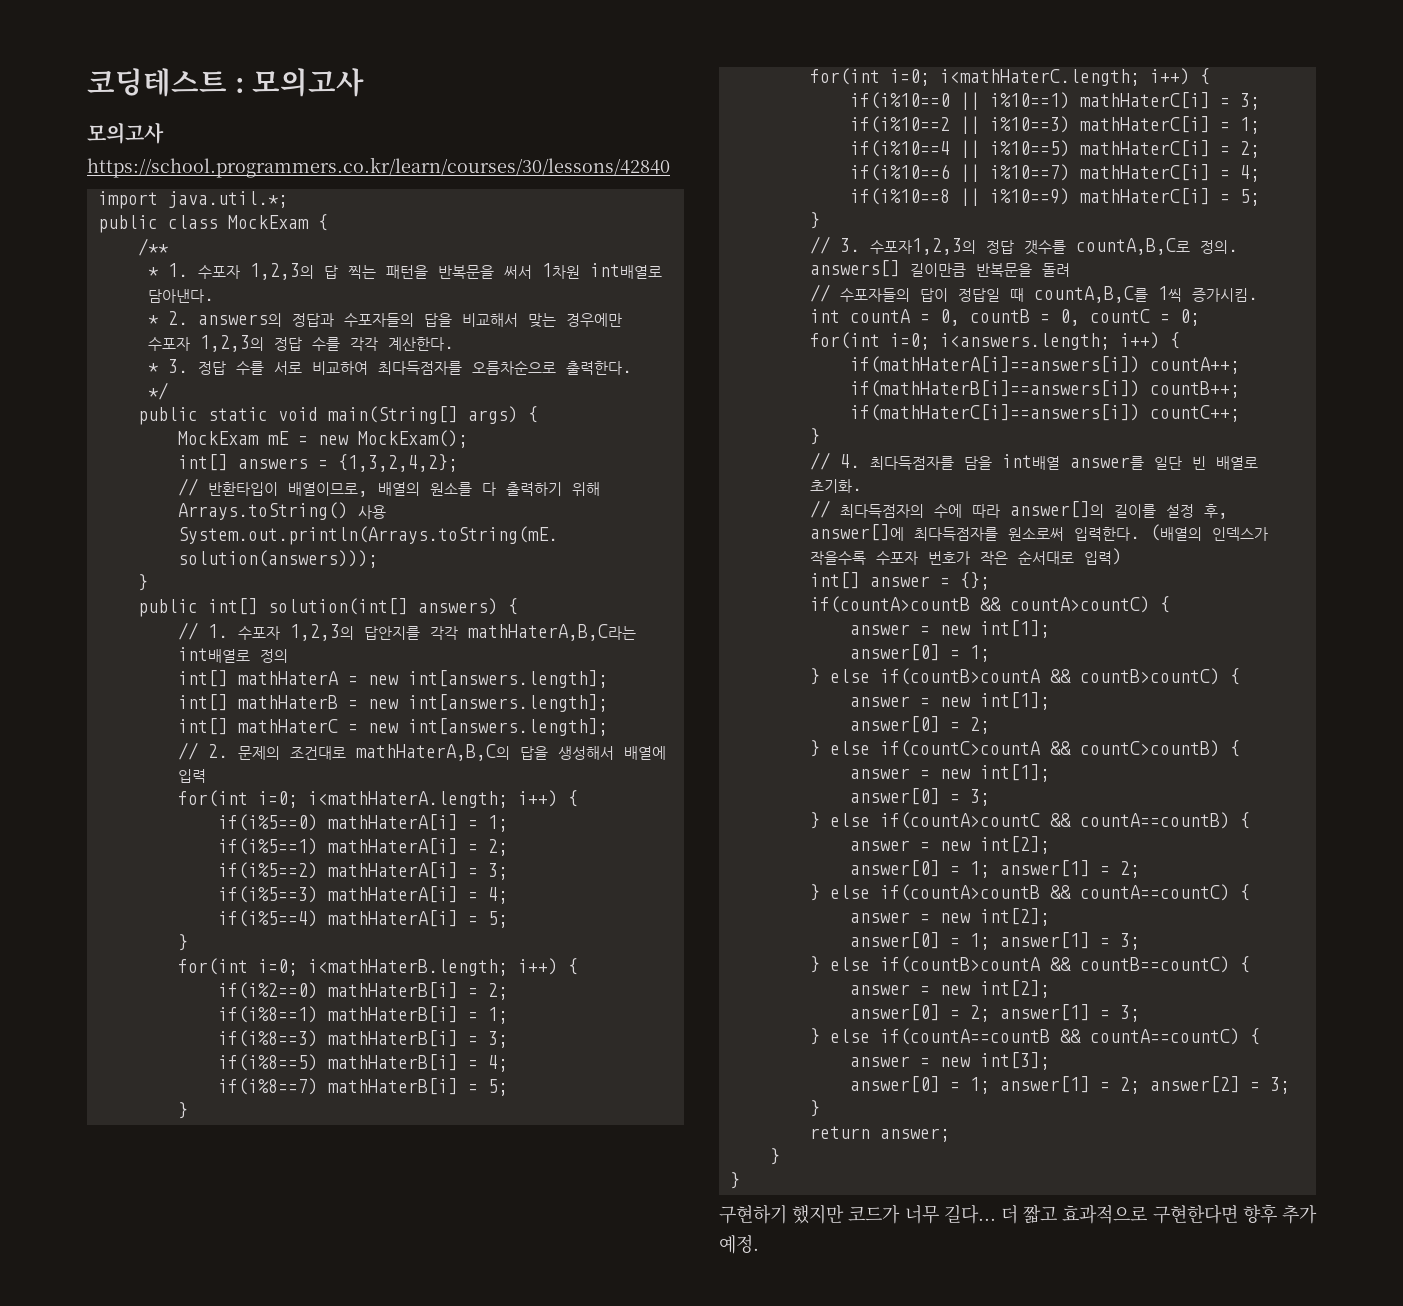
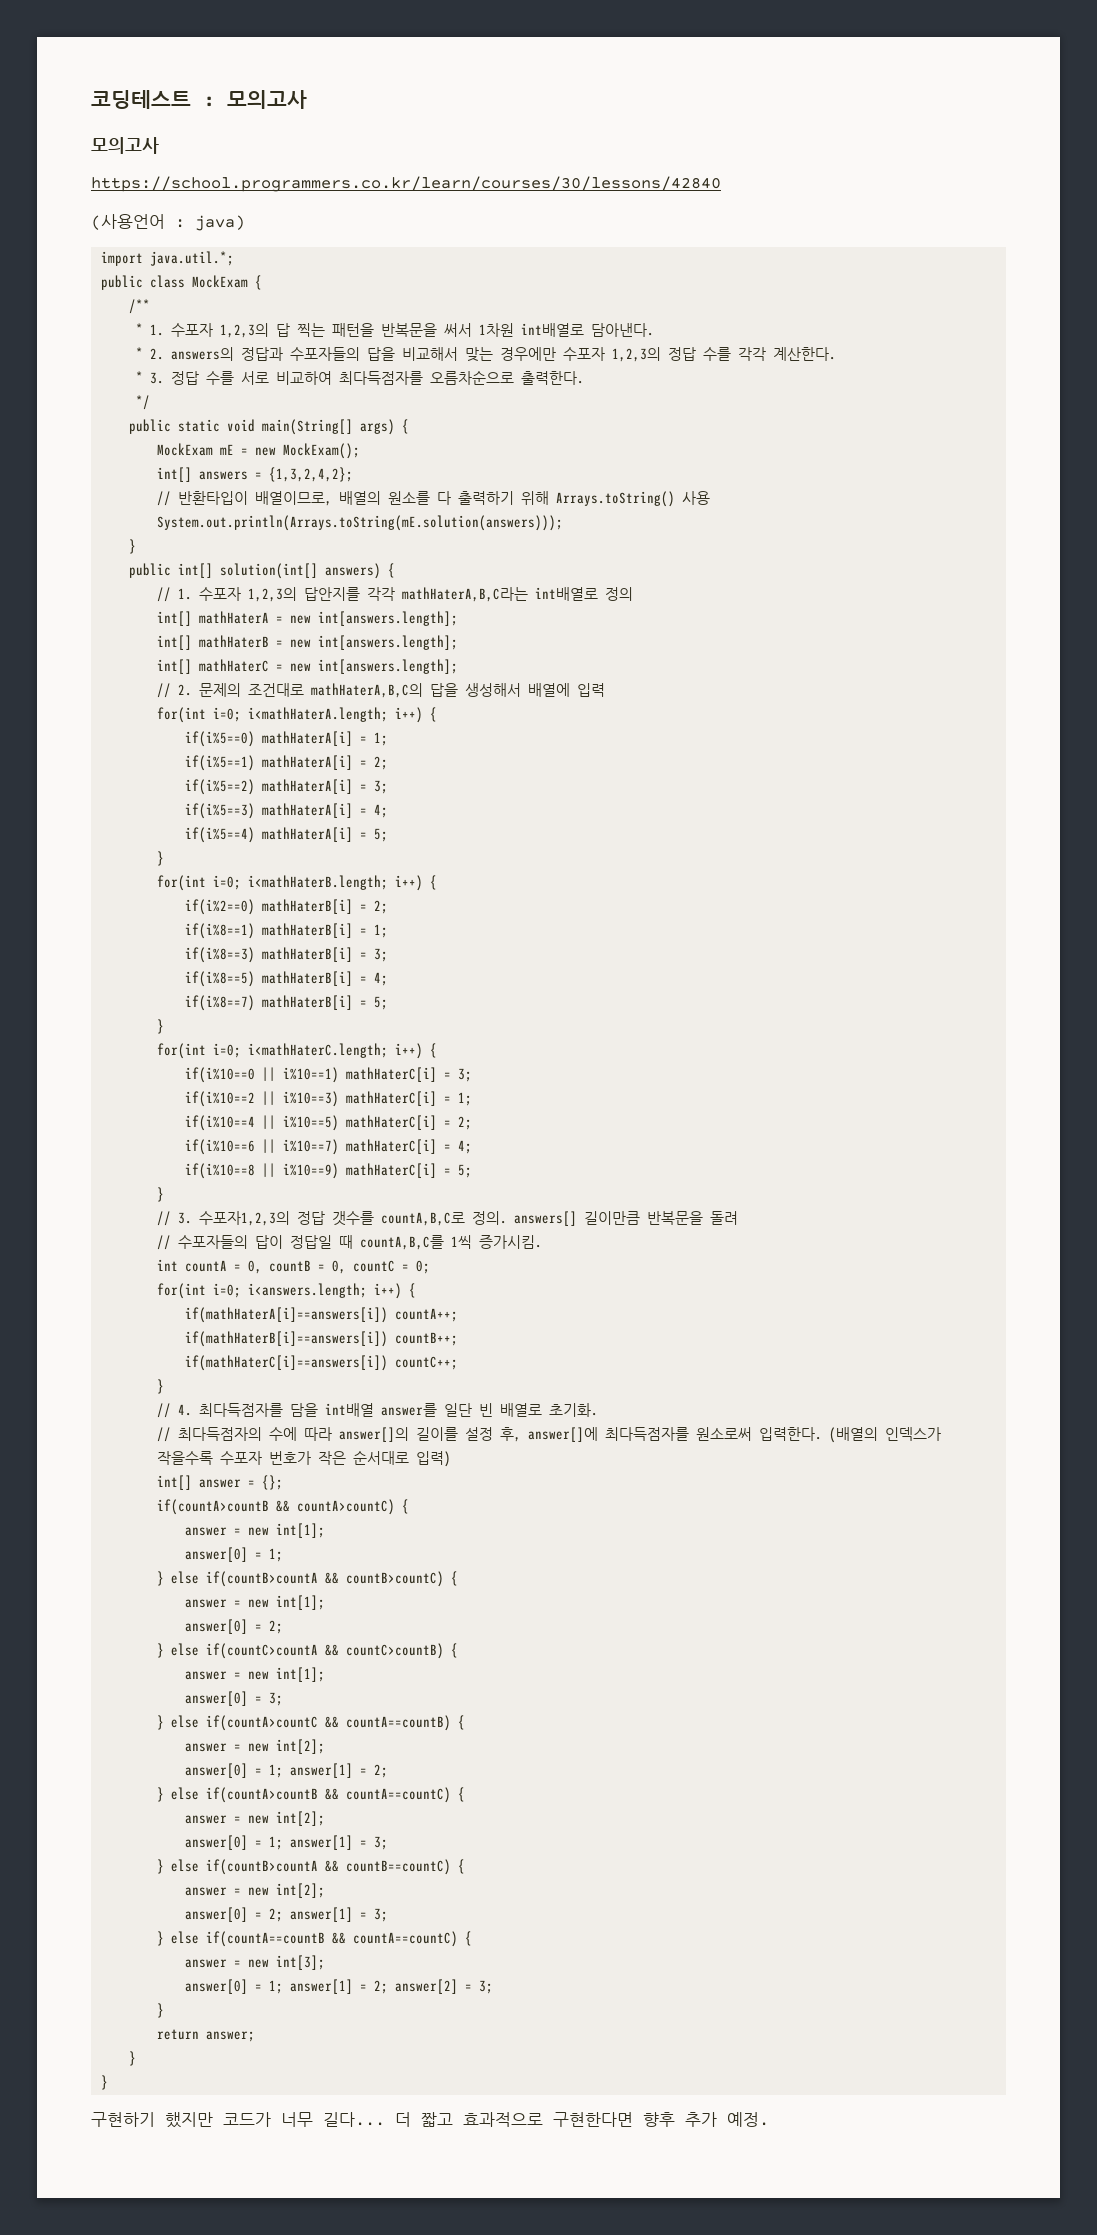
+ (사용언어 : java)

